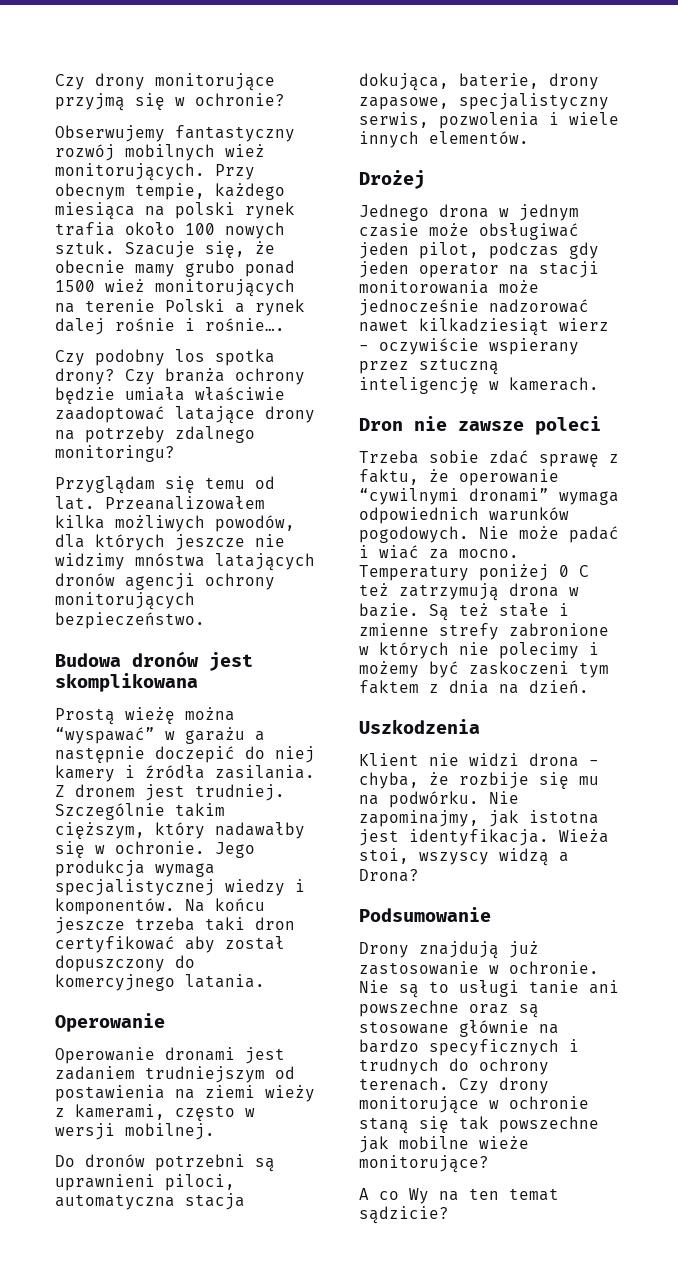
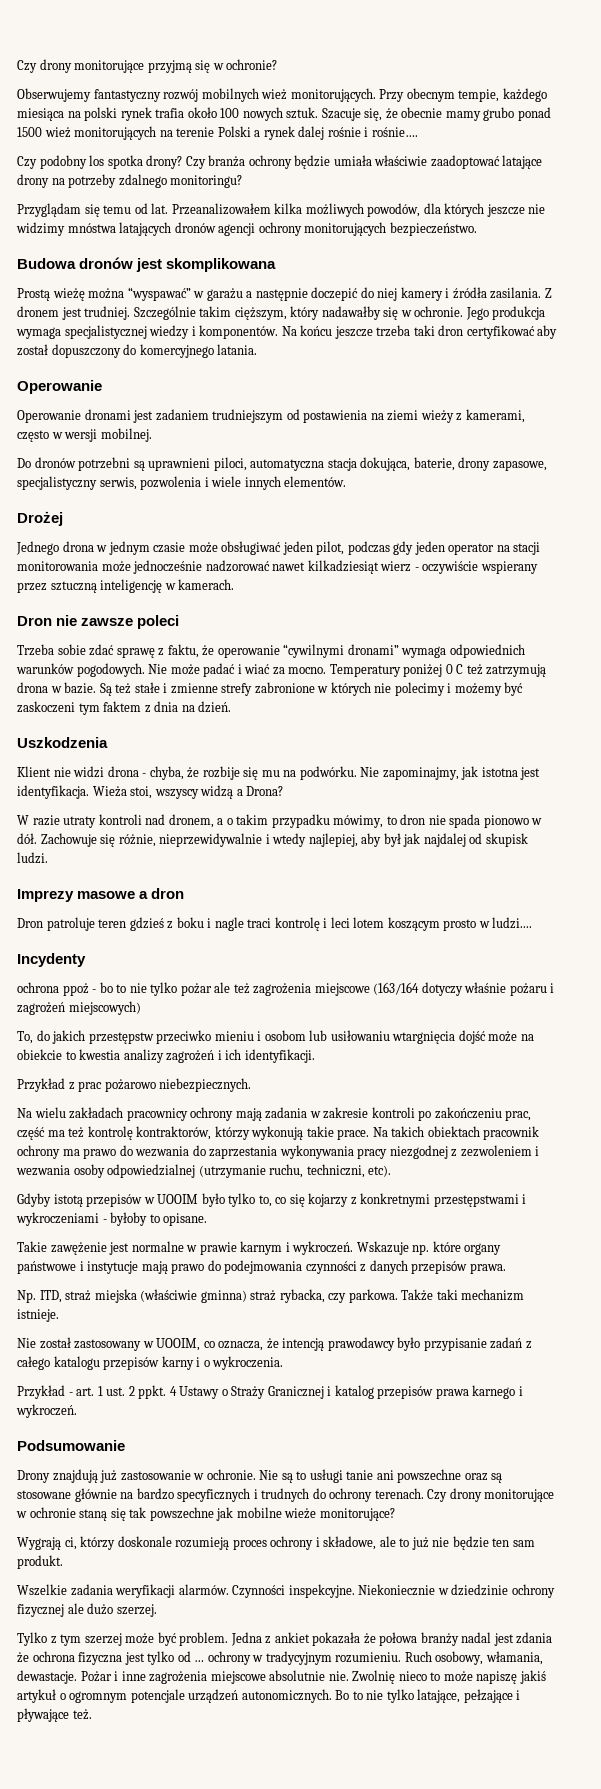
+ W razie utraty kontroli nad dronem, a o takim przypadku mówimy, to dron nie spada pionowo w dół. Zachowuje się różnie, nieprzewidywalnie i wtedy najlepiej, aby był jak najdalej od skupisk ludzi.
+ Imprezy masowe a dron
+ Dron patroluje teren gdzieś z boku i nagle traci kontrolę i leci lotem koszącym prosto w ludzi....
+ Incydenty
+ ochrona ppoż - bo to nie tylko pożar ale też zagrożenia miejscowe (163/164 dotyczy właśnie pożaru i zagrożeń miejscowych)
+ To, do jakich przestępstw przeciwko mieniu i osobom lub usiłowaniu wtargnięcia dojść może na obiekcie to kwestia analizy zagrożeń i ich identyfikacji.
+ Przykład z prac pożarowo niebezpiecznych.
+ Na wielu zakładach pracownicy ochrony mają zadania w zakresie kontroli po zakończeniu prac, część ma też kontrolę kontraktorów, którzy wykonują takie prace. Na takich obiektach pracownik ochrony ma prawo do wezwania do zaprzestania wykonywania pracy niezgodnej z zezwoleniem i wezwania osoby odpowiedzialnej (utrzymanie ruchu, techniczni, etc).
+ Gdyby istotą przepisów w UOOIM było tylko to, co się kojarzy z konkretnymi przestępstwami i wykroczeniami - byłoby to opisane.
+ Takie zawężenie jest normalne w prawie karnym i wykroczeń. Wskazuje np. które organy państwowe i instytucje mają prawo do podejmowania czynności z danych przepisów prawa.
+ Np. ITD, straż miejska (właściwie gminna) straż rybacka, czy parkowa. Także taki mechanizm istnieje.
+ Nie został zastosowany w UOOIM, co oznacza, że intencją prawodawcy było przypisanie zadań z całego katalogu przepisów karny i o wykroczenia.
+ Przykład - art. 1 ust. 2 ppkt. 4 Ustawy o Straży Granicznej i katalog przepisów prawa karnego i wykroczeń.
- A co Wy na ten temat sądzicie?
+ Wygrają ci, którzy doskonale rozumieją proces ochrony i składowe, ale to już nie będzie ten sam produkt.
+ Wszelkie zadania weryfikacji alarmów. Czynności inspekcyjne. Niekoniecznie w dziedzinie ochrony fizycznej ale dużo szerzej.
+ Tylko z tym szerzej może być problem. Jedna z ankiet pokazała że połowa branży nadal jest zdania że ochrona fizyczna jest tylko od … ochrony w tradycyjnym rozumieniu. Ruch osobowy, włamania, dewastacje. Pożar i inne zagrożenia miejscowe absolutnie nie. Zwolnię nieco to może napiszę jakiś artykuł o ogromnym potencjale urządzeń autonomicznych. Bo to nie tylko latające, pełzające i pływające też.

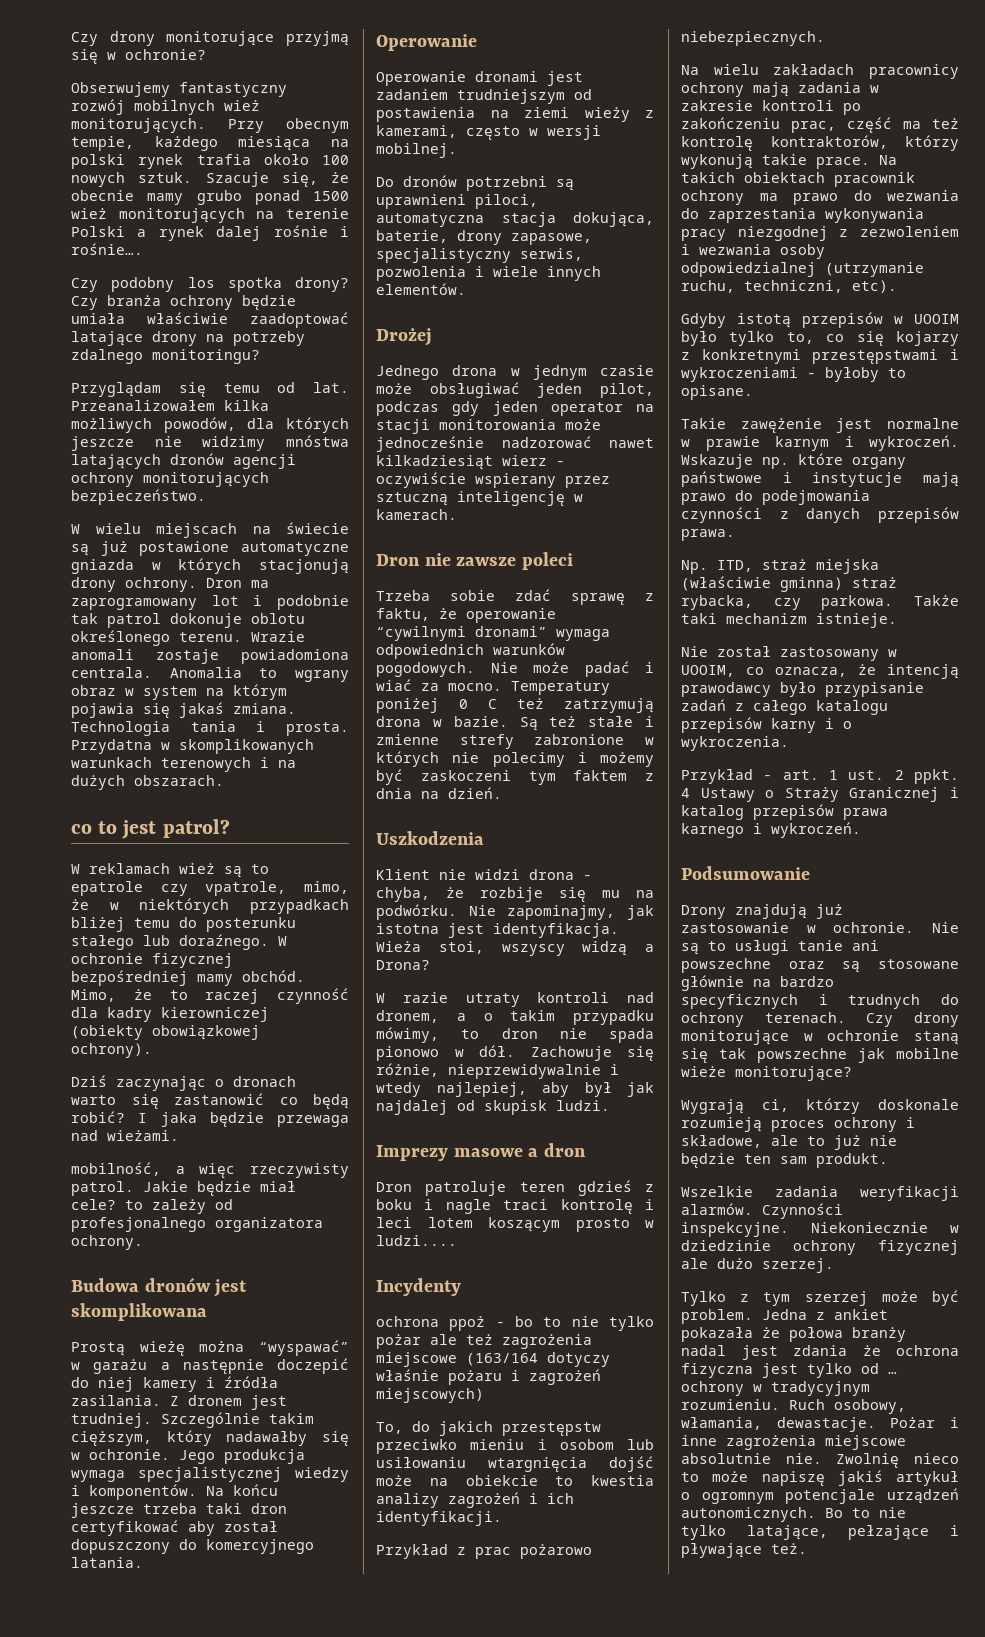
+ W wielu miejscach na świecie są już postawione automatyczne gniazda w których stacjonują drony ochrony. Dron ma zaprogramowany lot i podobnie tak patrol dokonuje oblotu określonego terenu. Wrazie anomali zostaje powiadomiona centrala. Anomalia to wgrany obraz w system na którym pojawia się jakaś zmiana. Technologia tania i prosta. Przydatna w skomplikowanych warunkach terenowych i na dużych obszarach.
+ co to jest patrol?
+ W reklamach wież są to epatrole czy vpatrole, mimo, że w niektórych przypadkach bliżej temu do posterunku stałego lub doraźnego. W ochronie fizycznej bezpośredniej mamy obchód. Mimo, że to raczej czynność dla kadry kierowniczej (obiekty obowiązkowej ochrony).
+ Dziś zaczynając o dronach warto się zastanowić co będą robić? I jaka będzie przewaga nad wieżami.
+ mobilność, a więc rzeczywisty patrol. Jakie będzie miał cele? to zależy od profesjonalnego organizatora ochrony.

